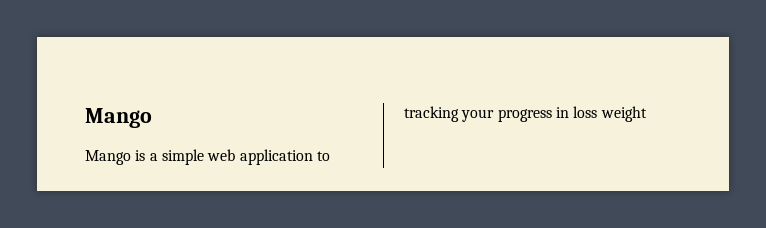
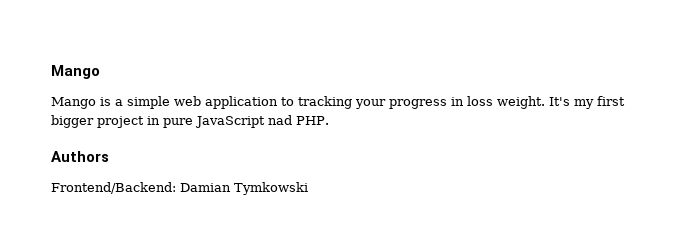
- Mango is a simple web application to tracking your progress in loss weight
+ Mango is a simple web application to tracking your progress in loss weight. It's my first bigger project in pure JavaScript nad PHP.
+ Authors
+ Frontend/Backend: Damian Tymkowski

